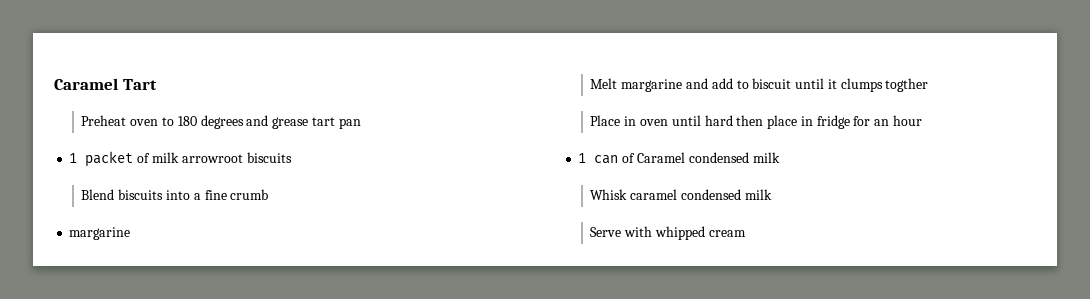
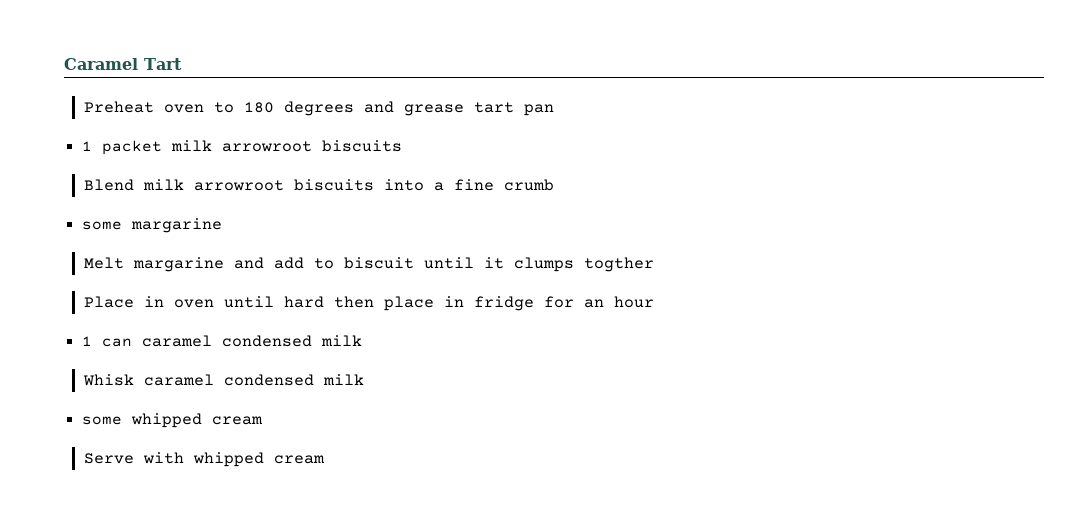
- 1 packet of milk arrowroot biscuits
+ 1 packet milk arrowroot biscuits
- Blend biscuits into a fine crumb
- margarine
+ Blend milk arrowroot biscuits into a fine crumb
+ some margarine
- 1 can of Caramel condensed milk
+ 1 can caramel condensed milk
+ some whipped cream

